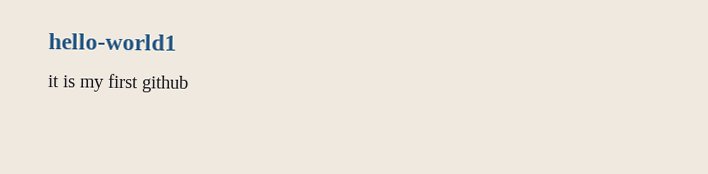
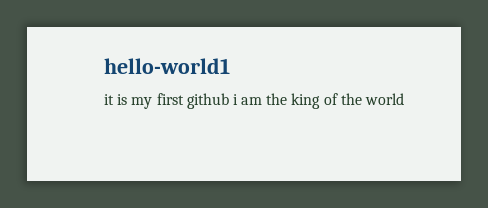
- it is my first github
+ it is my first github i am the king of the world

